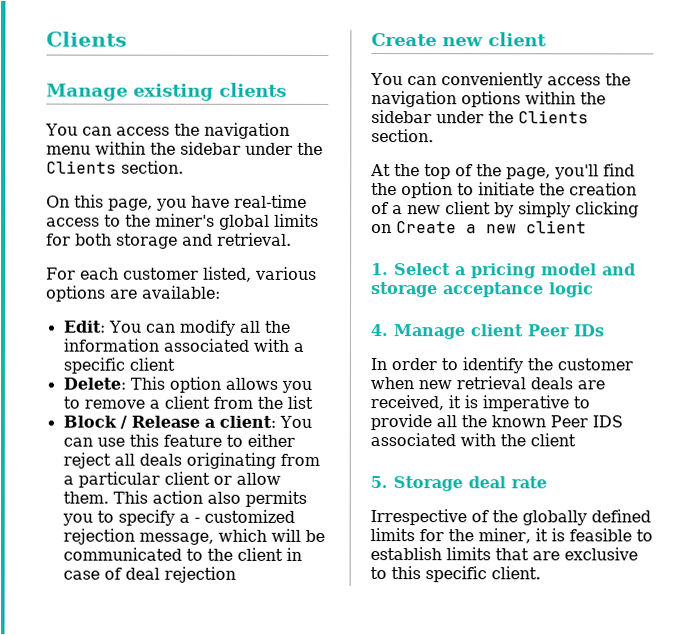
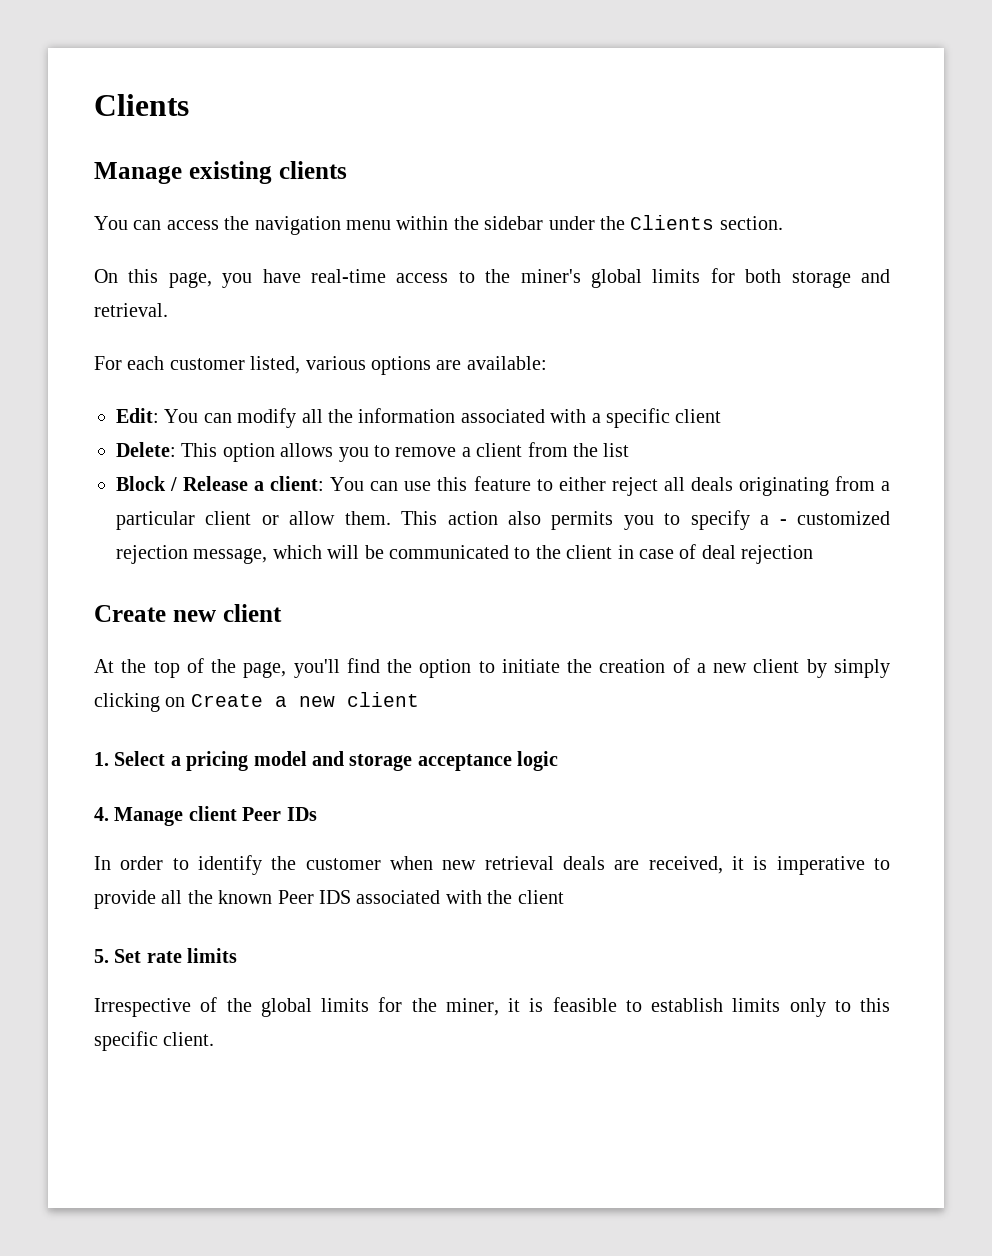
- You can conveniently access the navigation options within the sidebar under the Clients section.
- 5. Storage deal rate
+ 5. Set rate limits
- Irrespective of the globally defined limits for the miner, it is feasible to establish limits that are exclusive to this specific client.
+ Irrespective of the global limits for the miner, it is feasible to establish limits only to this specific client.

